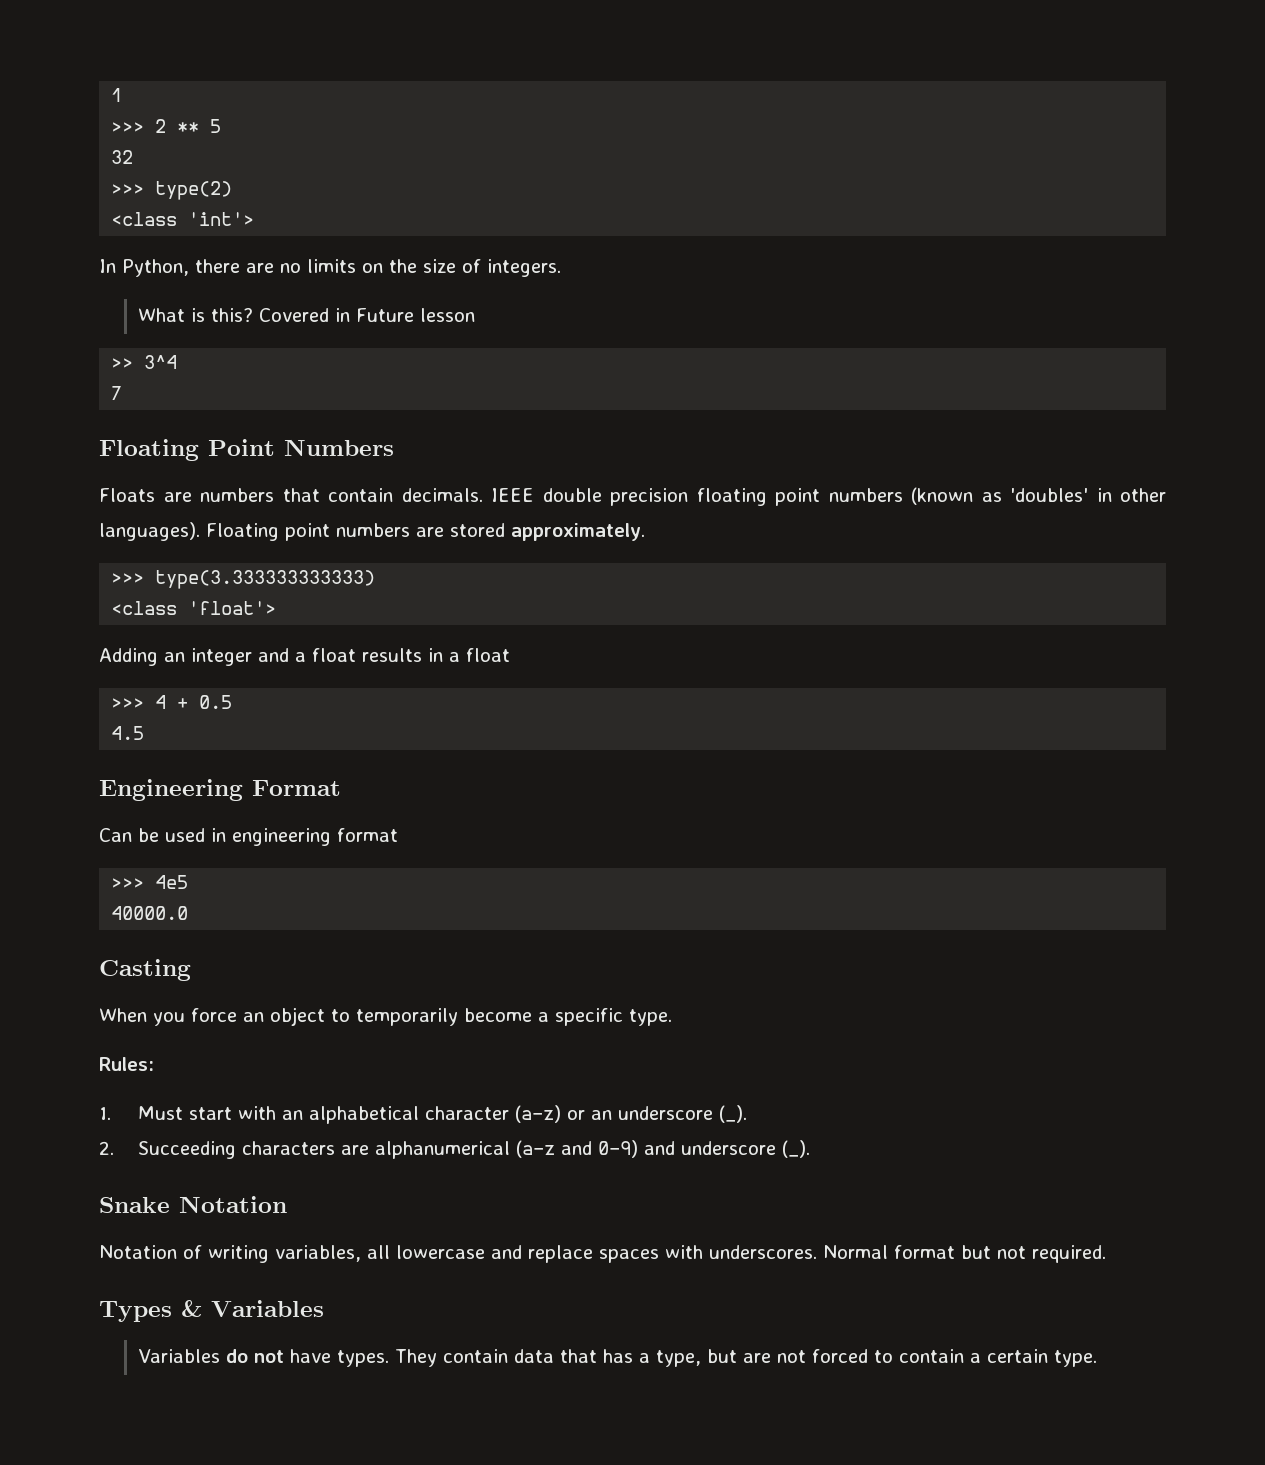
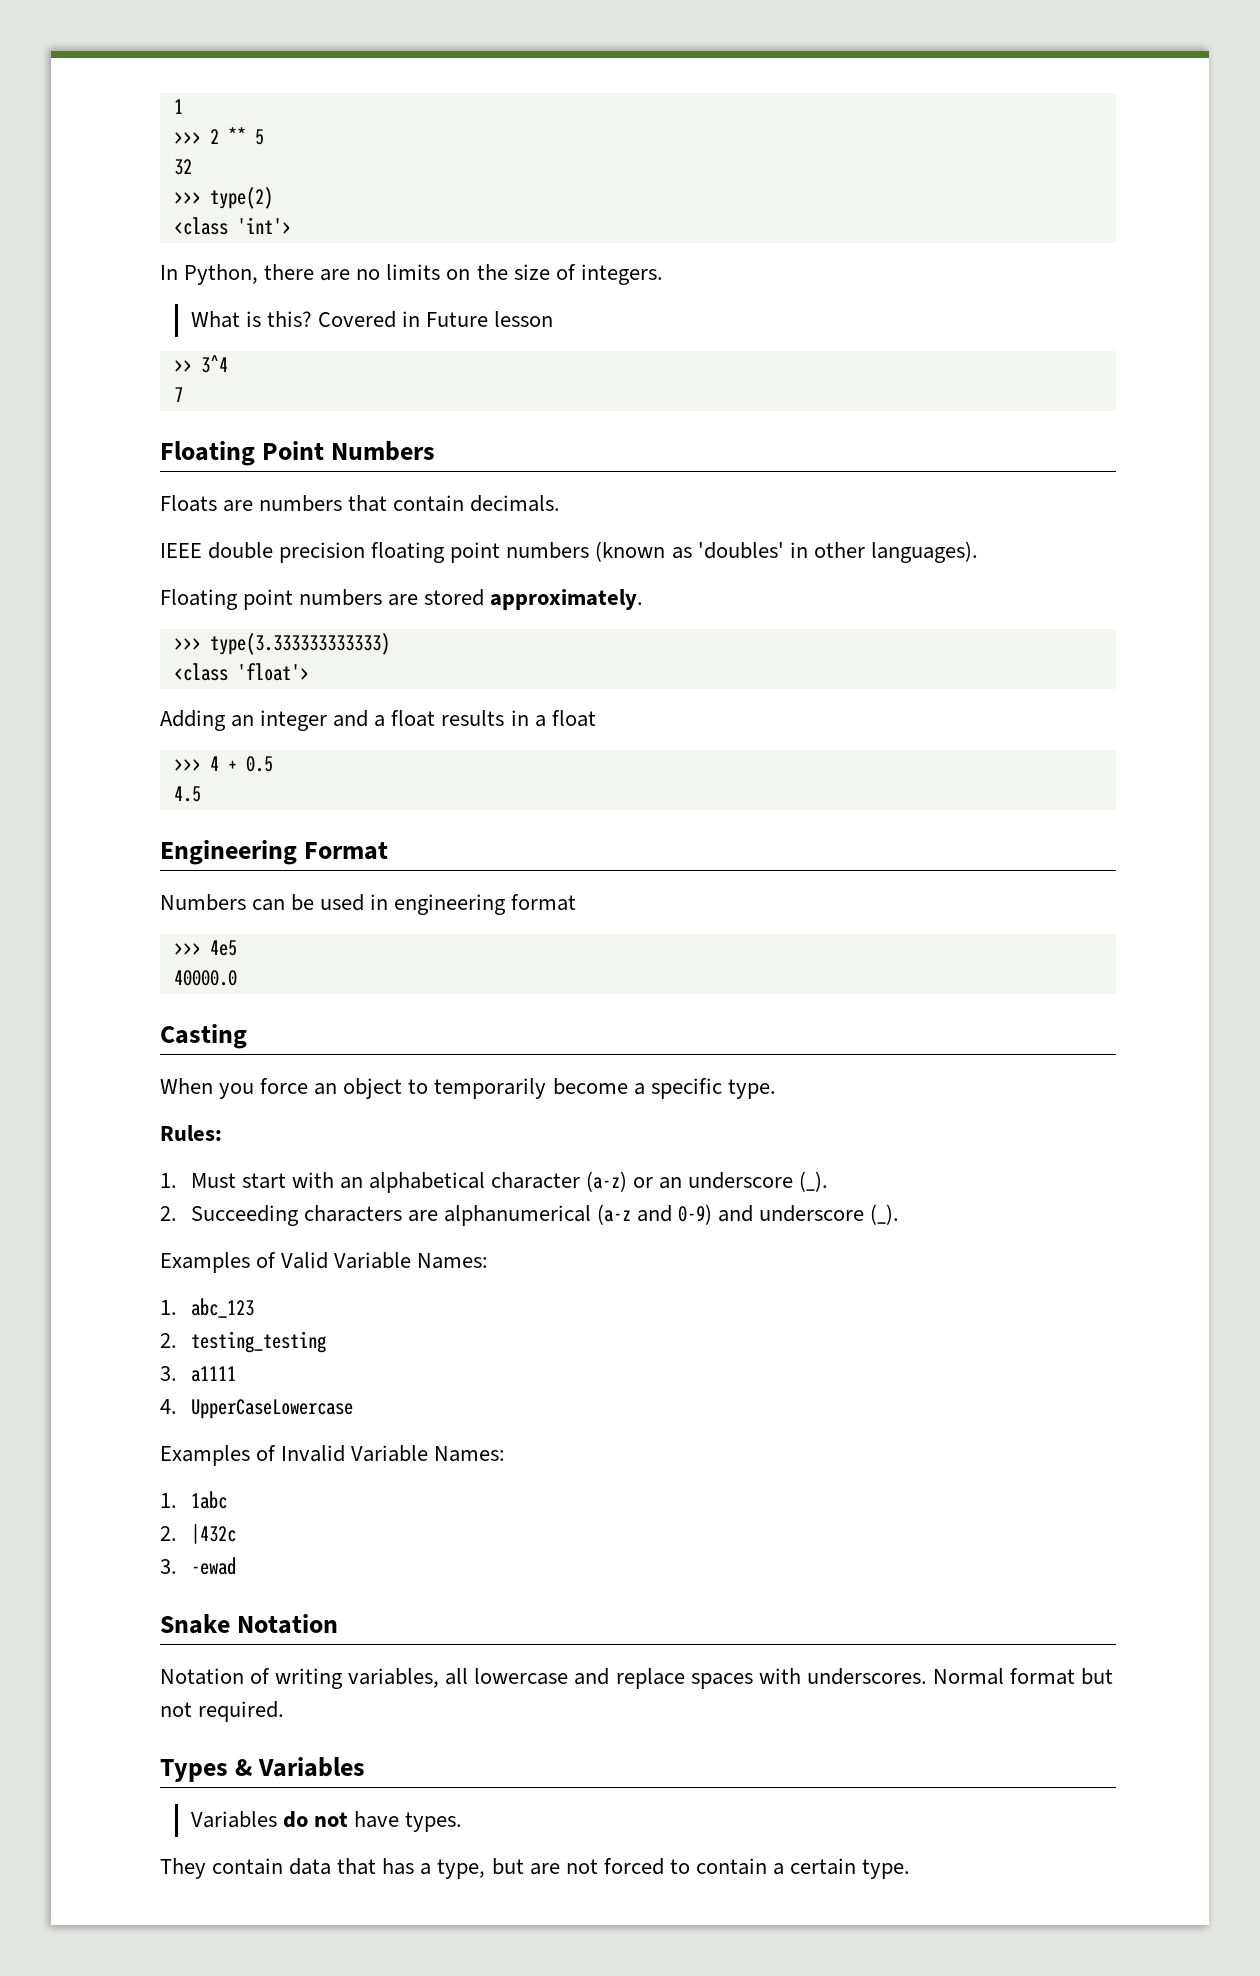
- Floats are numbers that contain decimals. IEEE double precision floating point numbers (known as 'doubles' in other languages). Floating point numbers are stored approximately.
+ Floats are numbers that contain decimals.
+ IEEE double precision floating point numbers (known as 'doubles' in other languages).
+ Floating point numbers are stored approximately.
- Can be used in engineering format
+ Numbers can be used in engineering format
+ Examples of Valid Variable Names:
+ 1. abc_123
+ 2. testing_testing
+ 3. a1111
+ 4. UpperCaseLowercase
+ Examples of Invalid Variable Names:
+ 1. 1abc
+ 2. |432c
+ 3. -ewad
- Variables do not have types. They contain data that has a type, but are not forced to contain a certain type.
+ Variables do not have types.
+ They contain data that has a type, but are not forced to contain a certain type.

